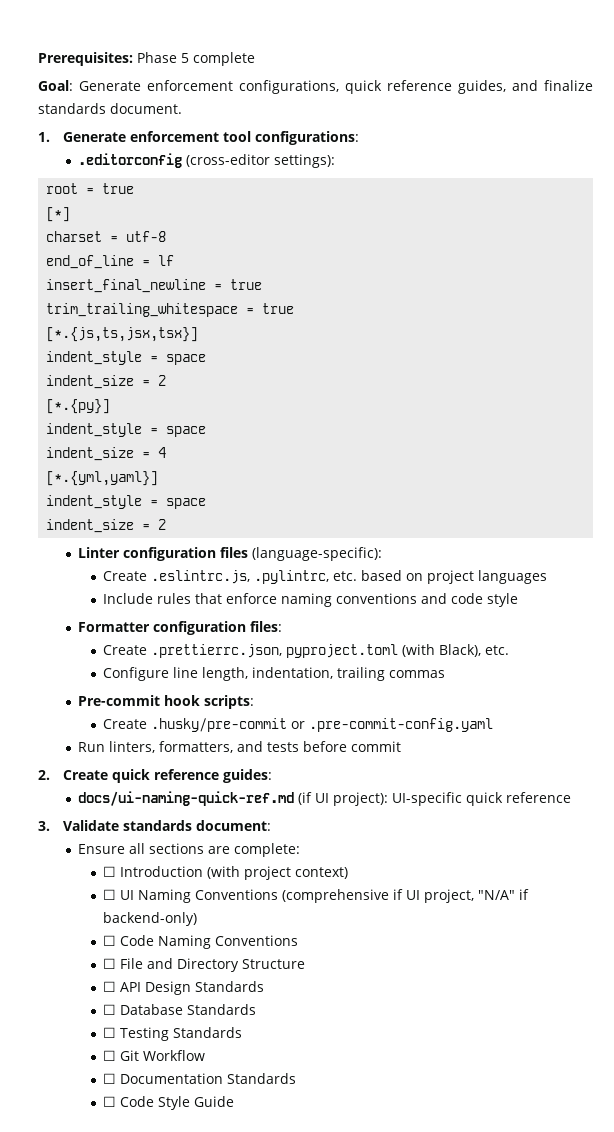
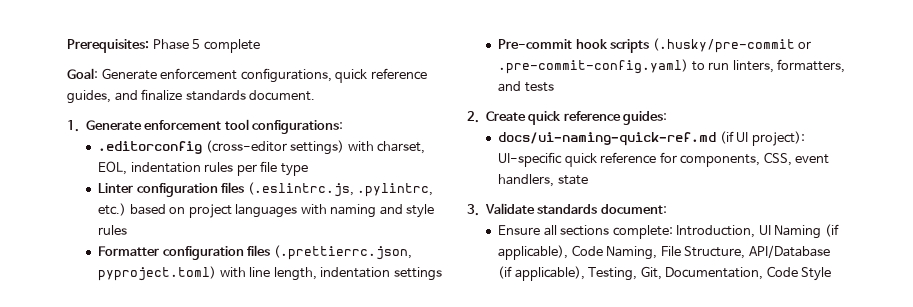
- .editorconfig (cross-editor settings):
- root = true
- [*]
- charset = utf-8
- end_of_line = lf
- insert_final_newline = true
- trim_trailing_whitespace = true
- [*.{js,ts,jsx,tsx}]
- indent_style = space
- indent_size = 2
- [*.{py}]
- indent_style = space
- indent_size = 4
- [*.{yml,yaml}]
- indent_style = space
- indent_size = 2
- Linter configuration files (language-specific):
- Create .eslintrc.js, .pylintrc, etc. based on project languages
- Include rules that enforce naming conventions and code style
- Formatter configuration files:
- Create .prettierrc.json, pyproject.toml (with Black), etc.
- Configure line length, indentation, trailing commas
- Pre-commit hook scripts:
- Create .husky/pre-commit or .pre-commit-config.yaml
- Run linters, formatters, and tests before commit
+ .editorconfig (cross-editor settings) with charset, EOL, indentation rules per file type
+ Linter configuration files (.eslintrc.js, .pylintrc, etc.) based on project languages with naming and style rules
+ Formatter configuration files (.prettierrc.json, pyproject.toml) with line length, indentation settings
+ Pre-commit hook scripts (.husky/pre-commit or .pre-commit-config.yaml) to run linters, formatters, and tests
- docs/ui-naming-quick-ref.md (if UI project): UI-specific quick reference
+ docs/ui-naming-quick-ref.md (if UI project): UI-specific quick reference for components, CSS, event handlers, state
- Ensure all sections are complete:
- ☐ Introduction (with project context)
- ☐ UI Naming Conventions (comprehensive if UI project, "N/A" if backend-only)
- ☐ Code Naming Conventions
- ☐ File and Directory Structure
- ☐ API Design Standards
- ☐ Database Standards
- ☐ Testing Standards
- ☐ Git Workflow
- ☐ Documentation Standards
- ☐ Code Style Guide
+ Ensure all sections complete: Introduction, UI Naming (if applicable), Code Naming, File Structure, API/Database (if applicable), Testing, Git, Documentation, Code Style

